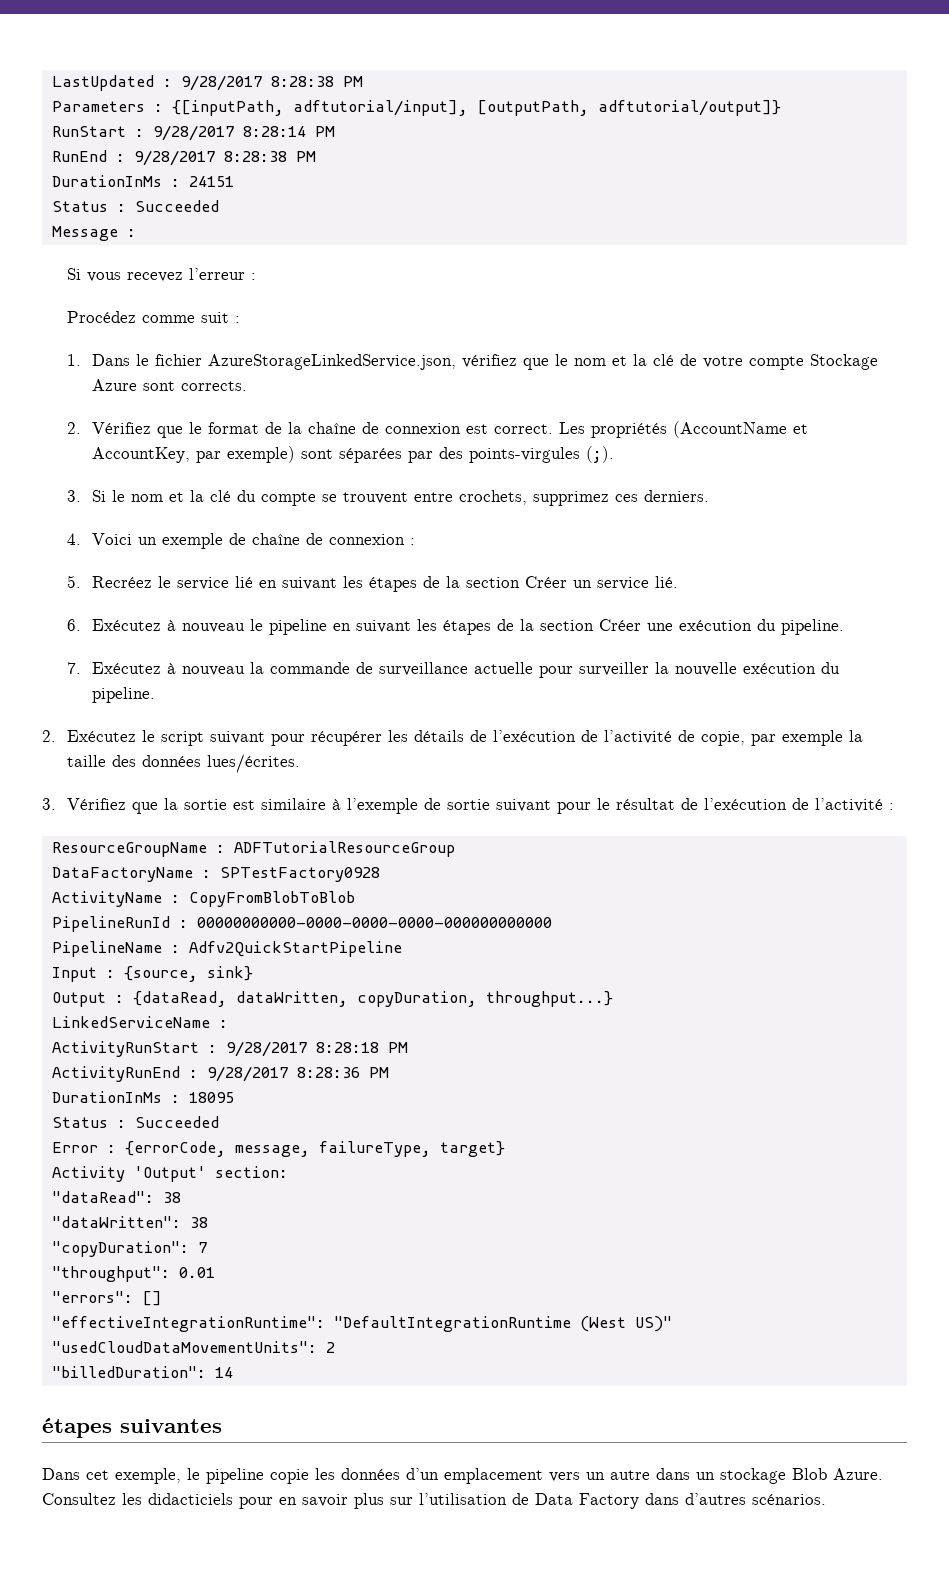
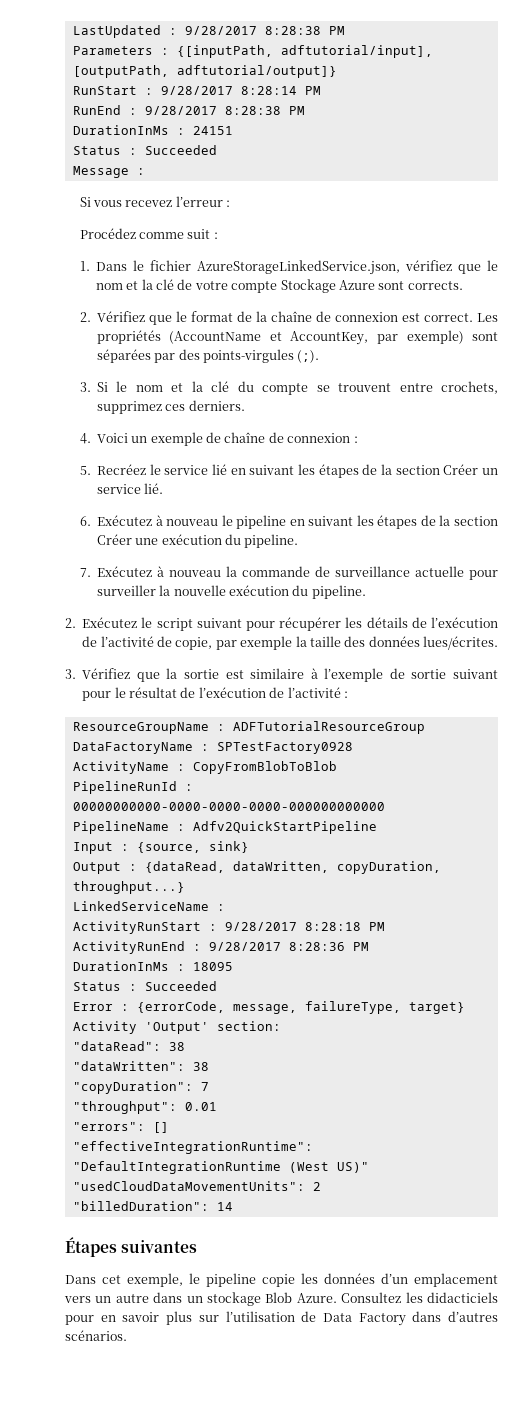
- étapes suivantes
+ Étapes suivantes

